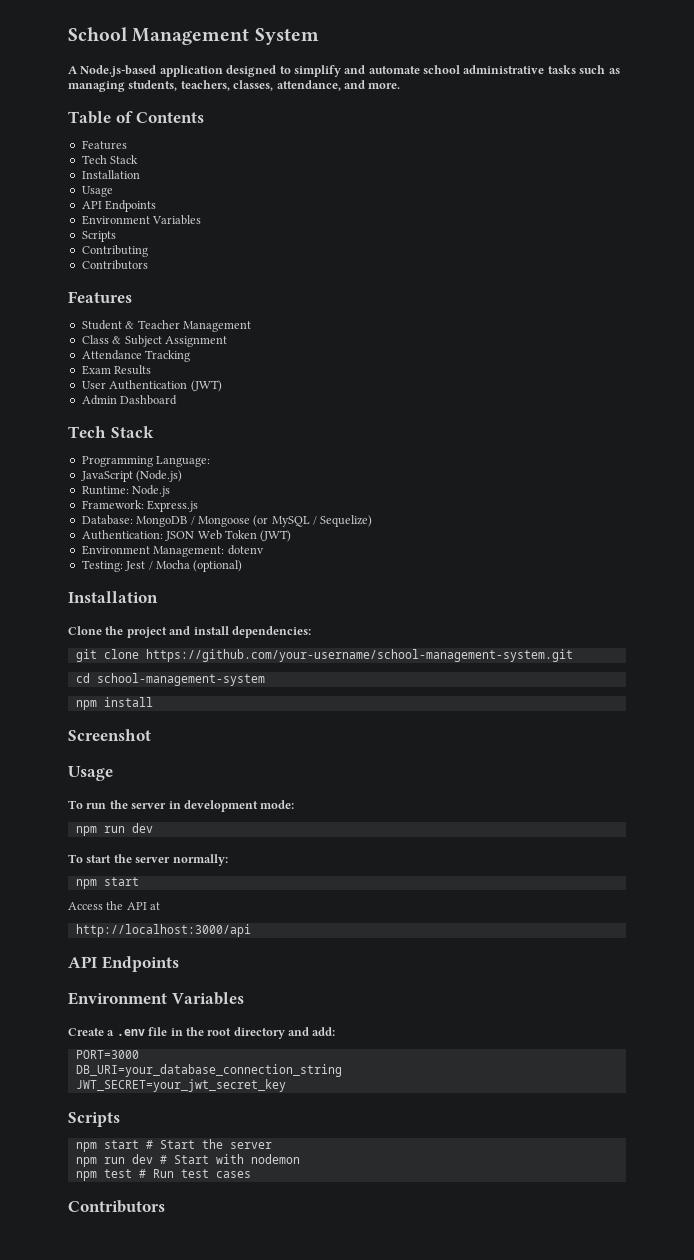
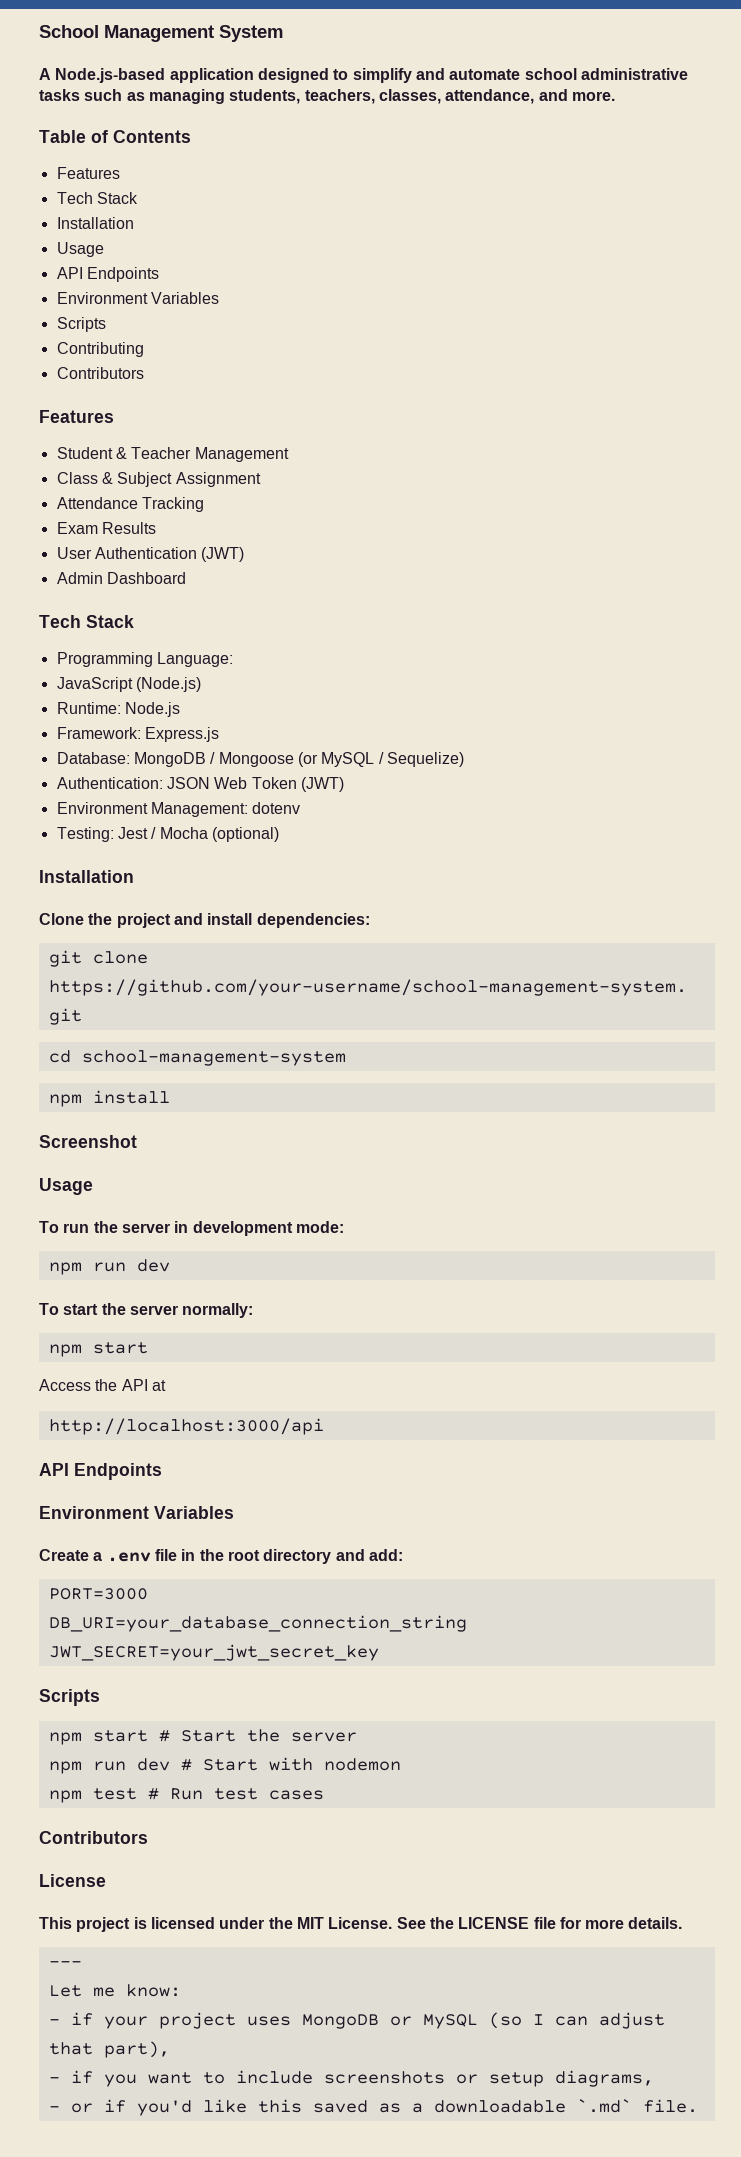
+ License
+ This project is licensed under the MIT License. See the LICENSE file for more details.
+ ---
+ Let me know:
+ - if your project uses MongoDB or MySQL (so I can adjust that part),
+ - if you want to include screenshots or setup diagrams,
+ - or if you'd like this saved as a downloadable `.md` file.

